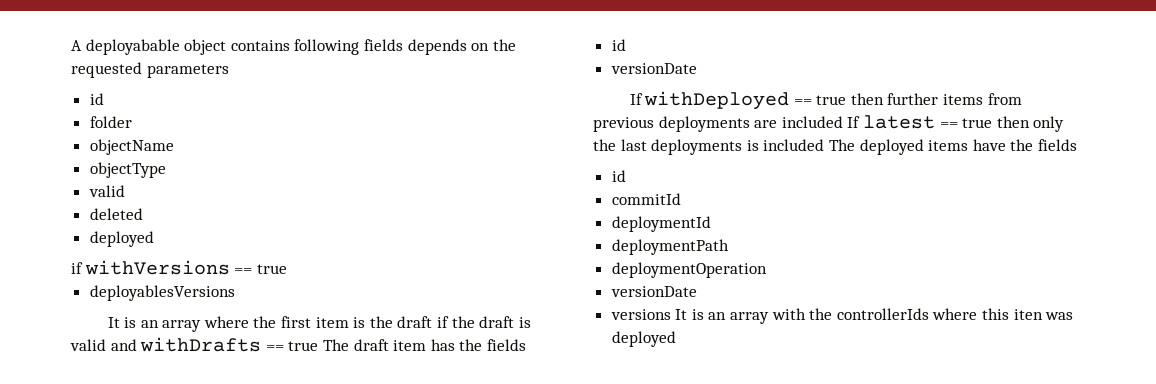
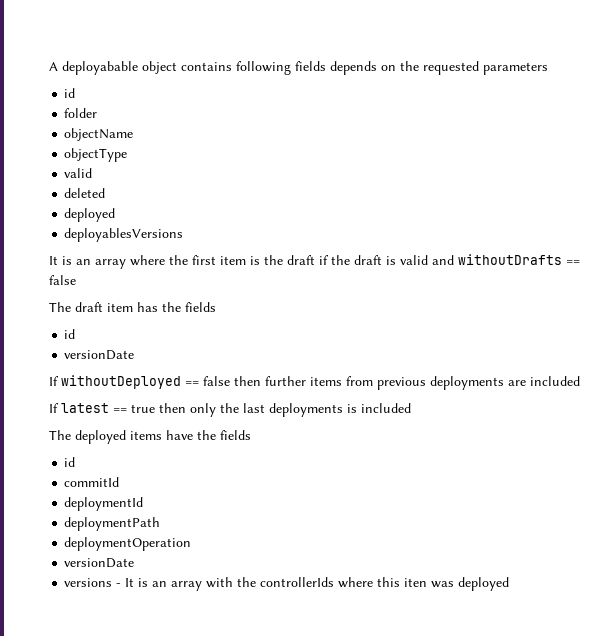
- if withVersions == true
- It is an array where the first item is the draft if the draft is valid and withDrafts == true The draft item has the fields
+ It is an array where the first item is the draft if the draft is valid and withoutDrafts == false
+ The draft item has the fields
- If withDeployed == true then further items from previous deployments are included If latest == true then only the last deployments is included The deployed items have the fields
+ If withoutDeployed == false then further items from previous deployments are included
+ If latest == true then only the last deployments is included
+ The deployed items have the fields
- versions It is an array with the controllerIds where this iten was deployed
+ versions - It is an array with the controllerIds where this iten was deployed

